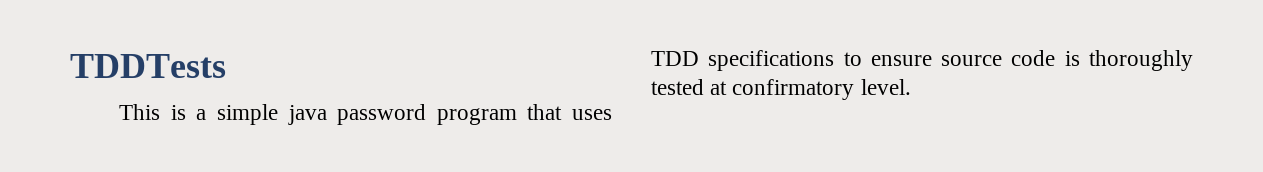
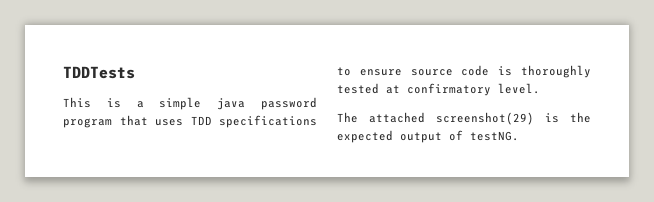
+ The attached screenshot(29) is the expected output of testNG.

